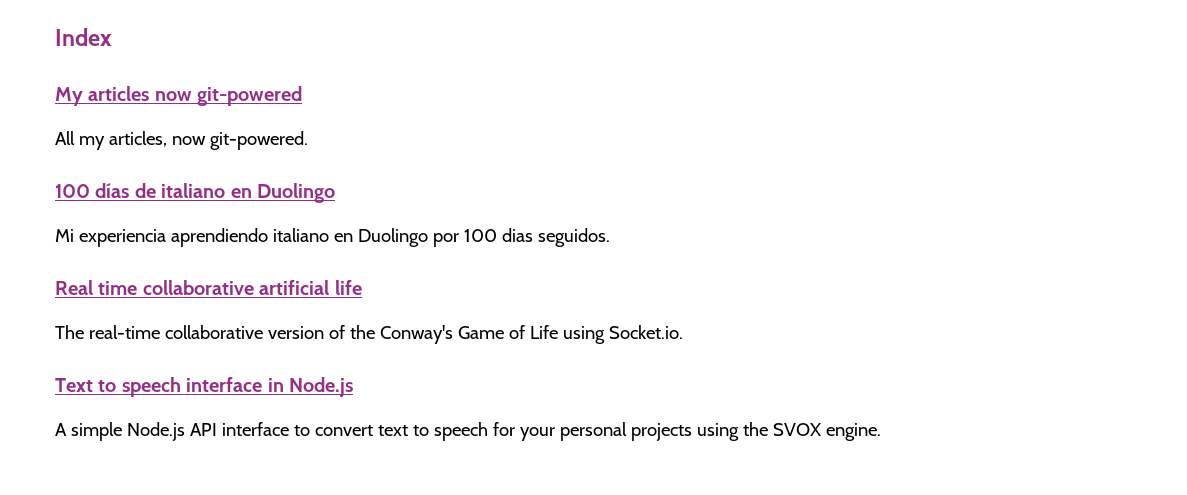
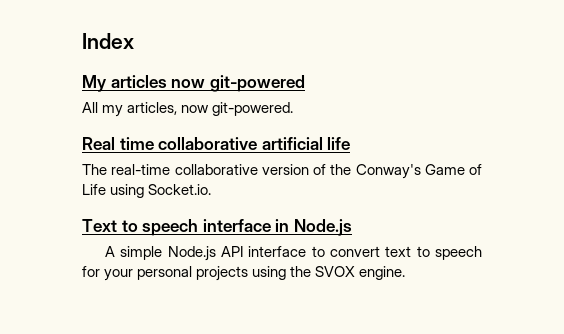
- 100 días de italiano en Duolingo
- Mi experiencia aprendiendo italiano en Duolingo por 100 dias seguidos.

